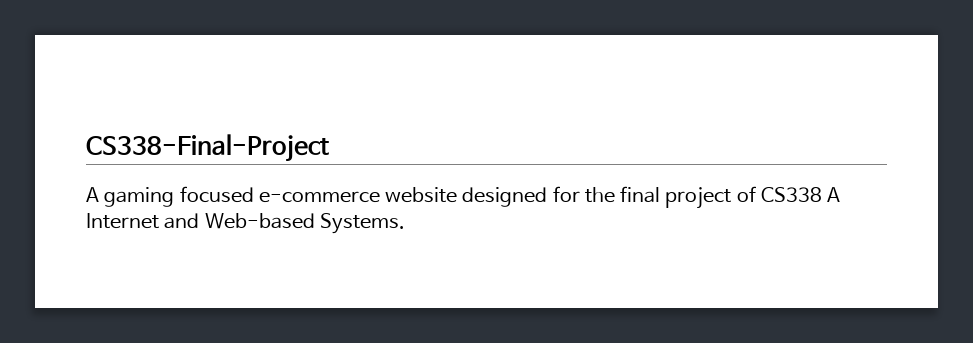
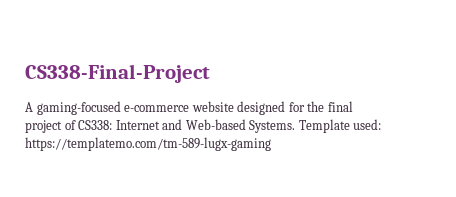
- A gaming focused e-commerce website designed for the final project of CS338 A Internet and Web-based Systems.
+ A gaming-focused e-commerce website designed for the final project of CS338: Internet and Web-based Systems.
+ Template used: https://templatemo.com/tm-589-lugx-gaming

